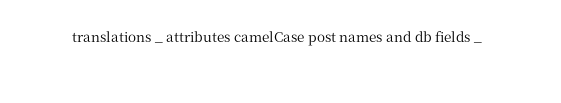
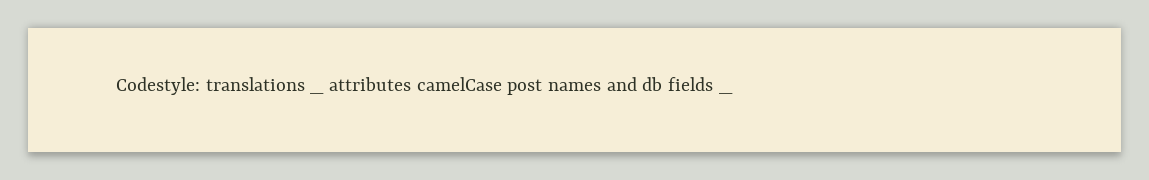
- translations _ attributes camelCase post names and db fields _
+ Codestyle: translations _ attributes camelCase post names and db fields _

